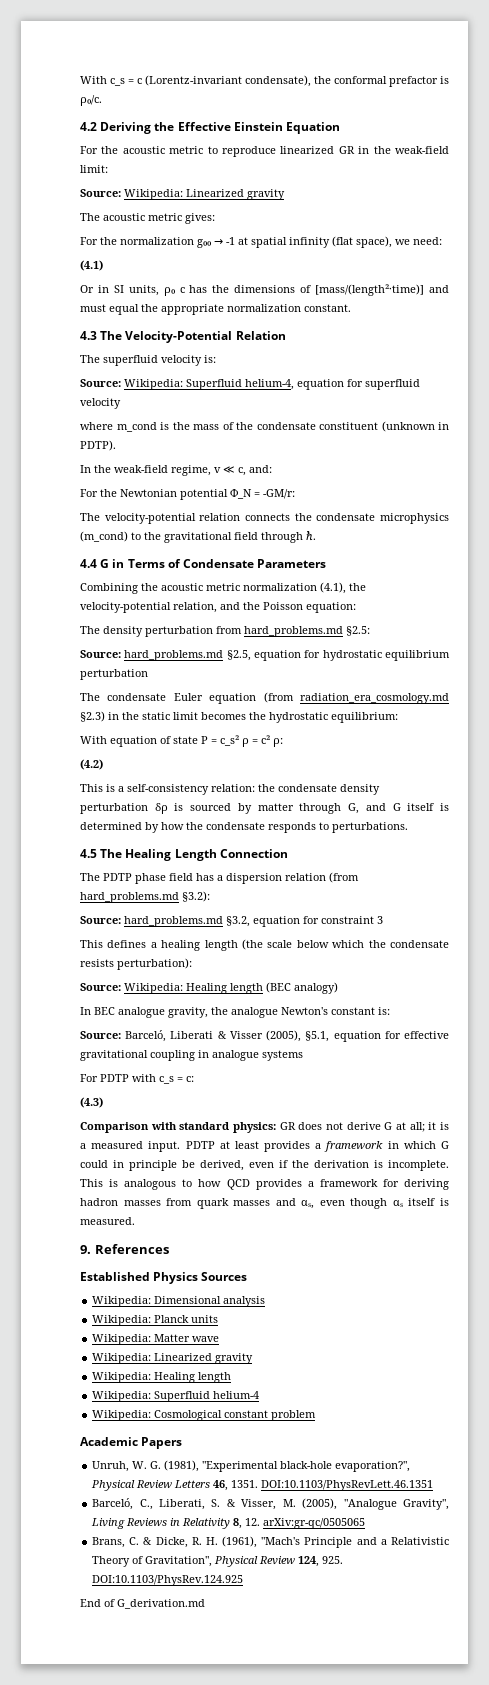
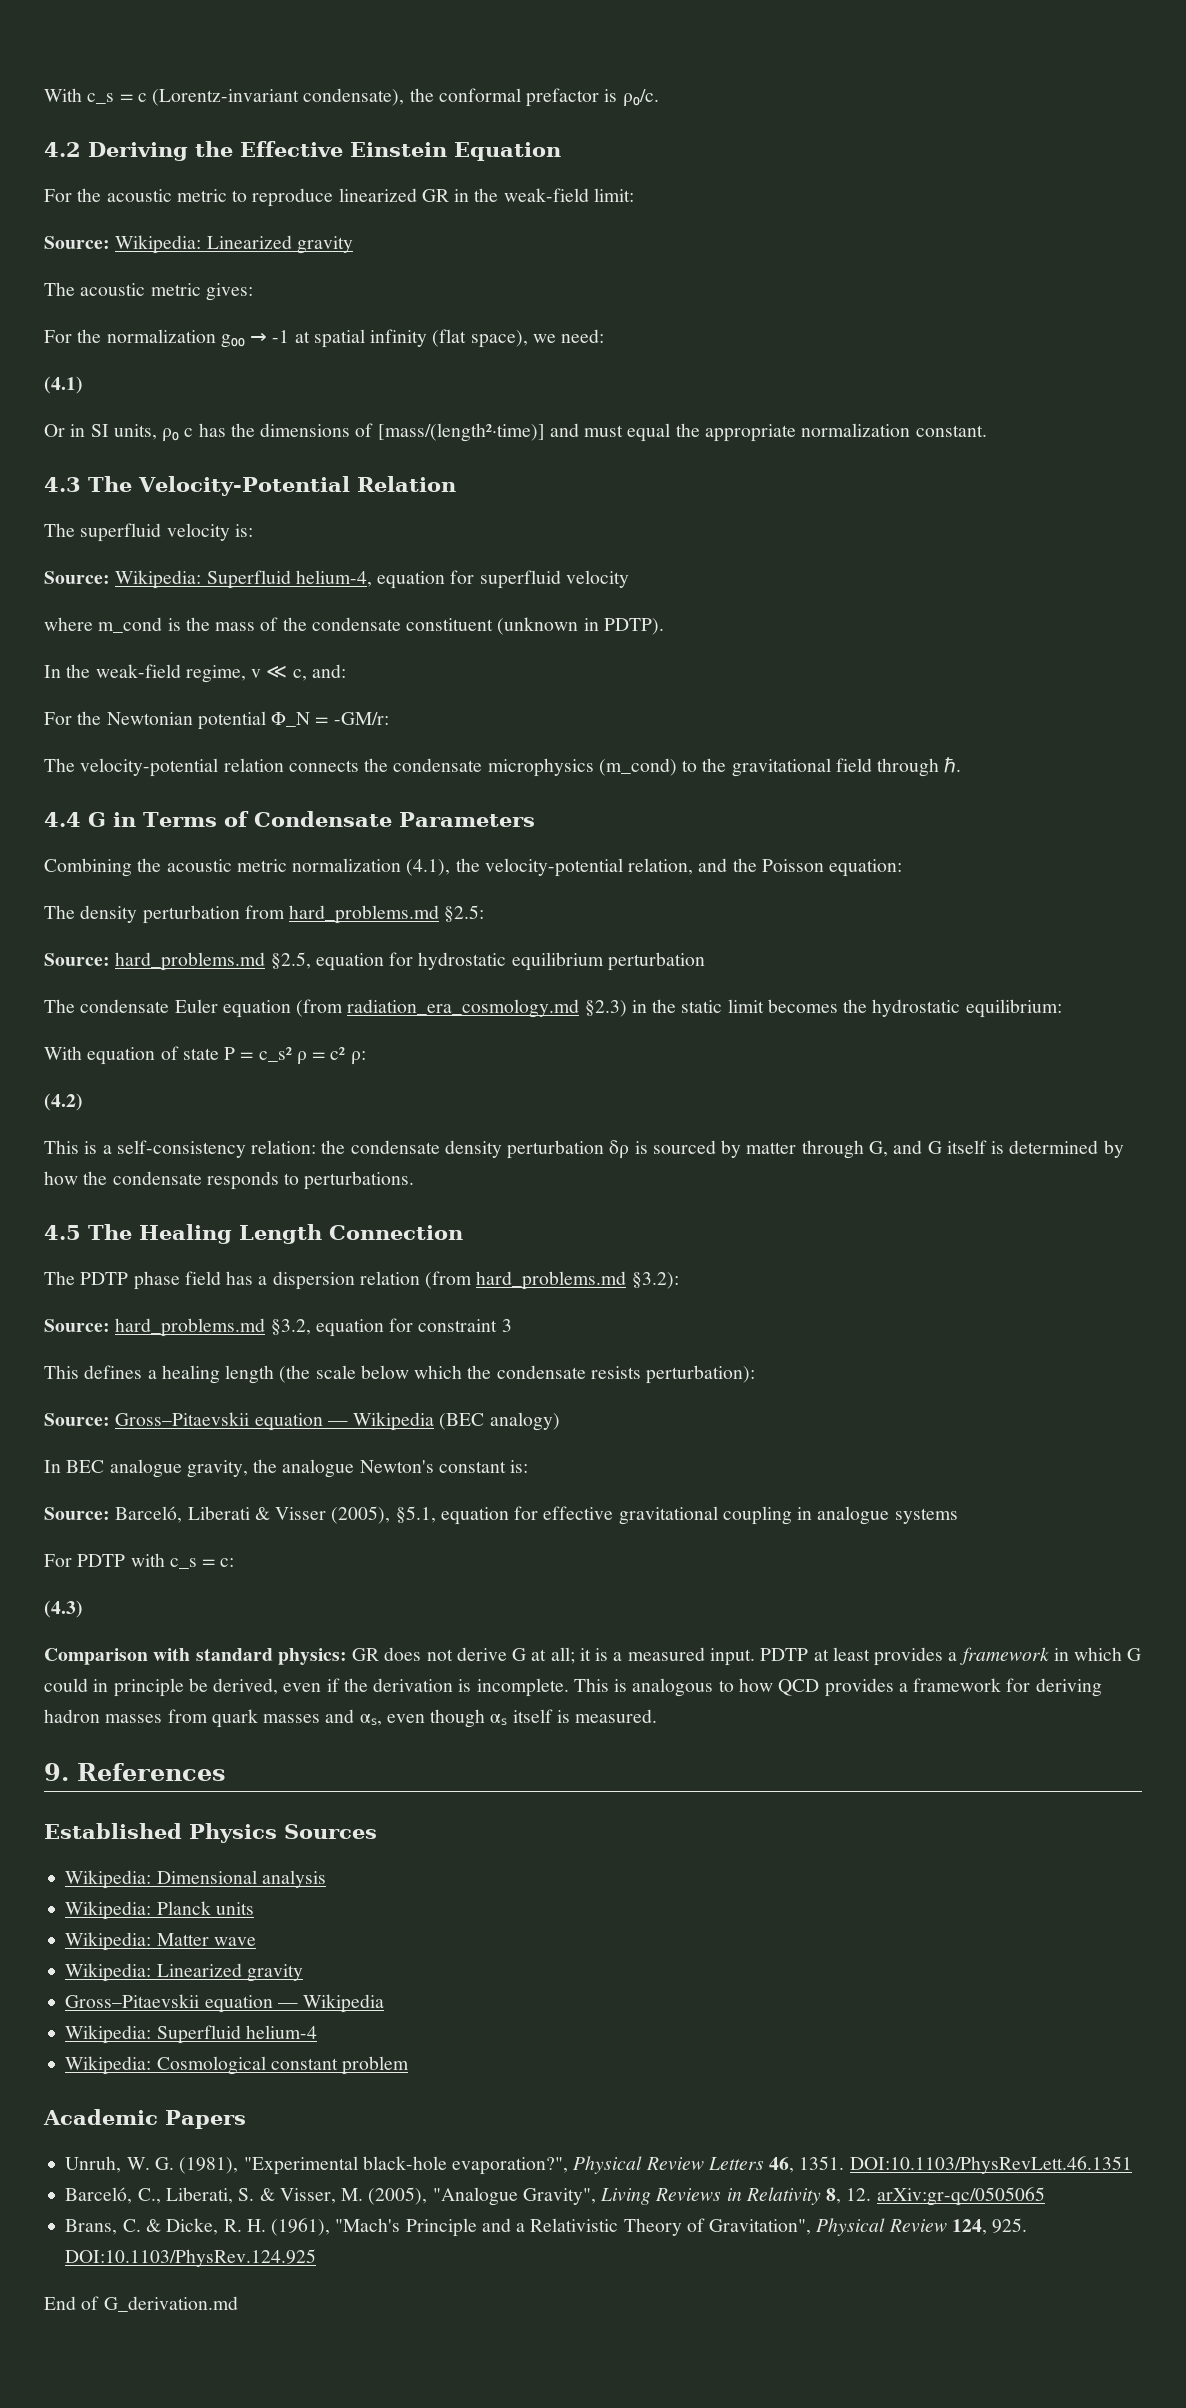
- Source: Wikipedia: Healing length (BEC analogy)
+ Source: Gross–Pitaevskii equation — Wikipedia (BEC analogy)
  Wikipedia: Matter wave
  Wikipedia: Linearized gravity
- Wikipedia: Healing length
+ Gross–Pitaevskii equation — Wikipedia

